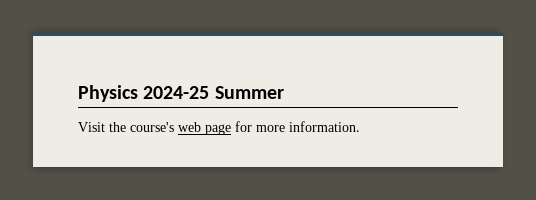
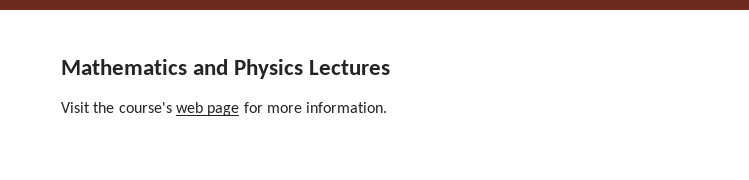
- Physics 2024-25 Summer
+ Mathematics and Physics Lectures

